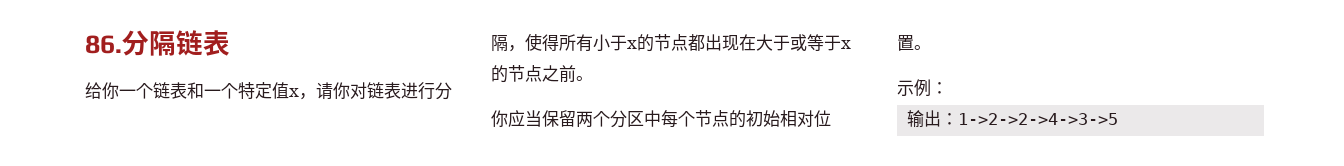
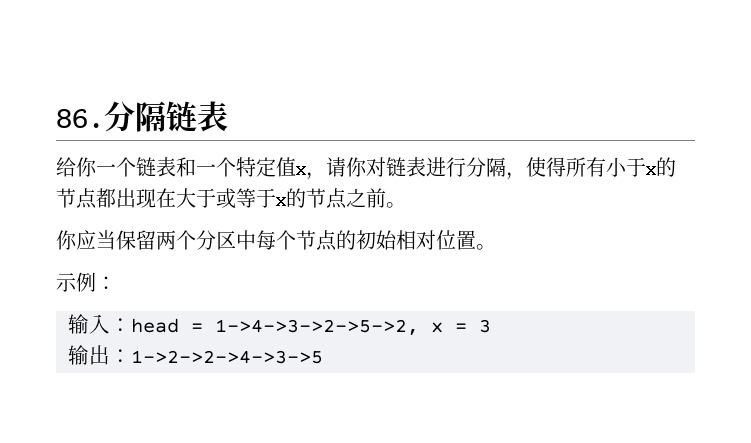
+ 输入：head = 1->4->3->2->5->2, x = 3

